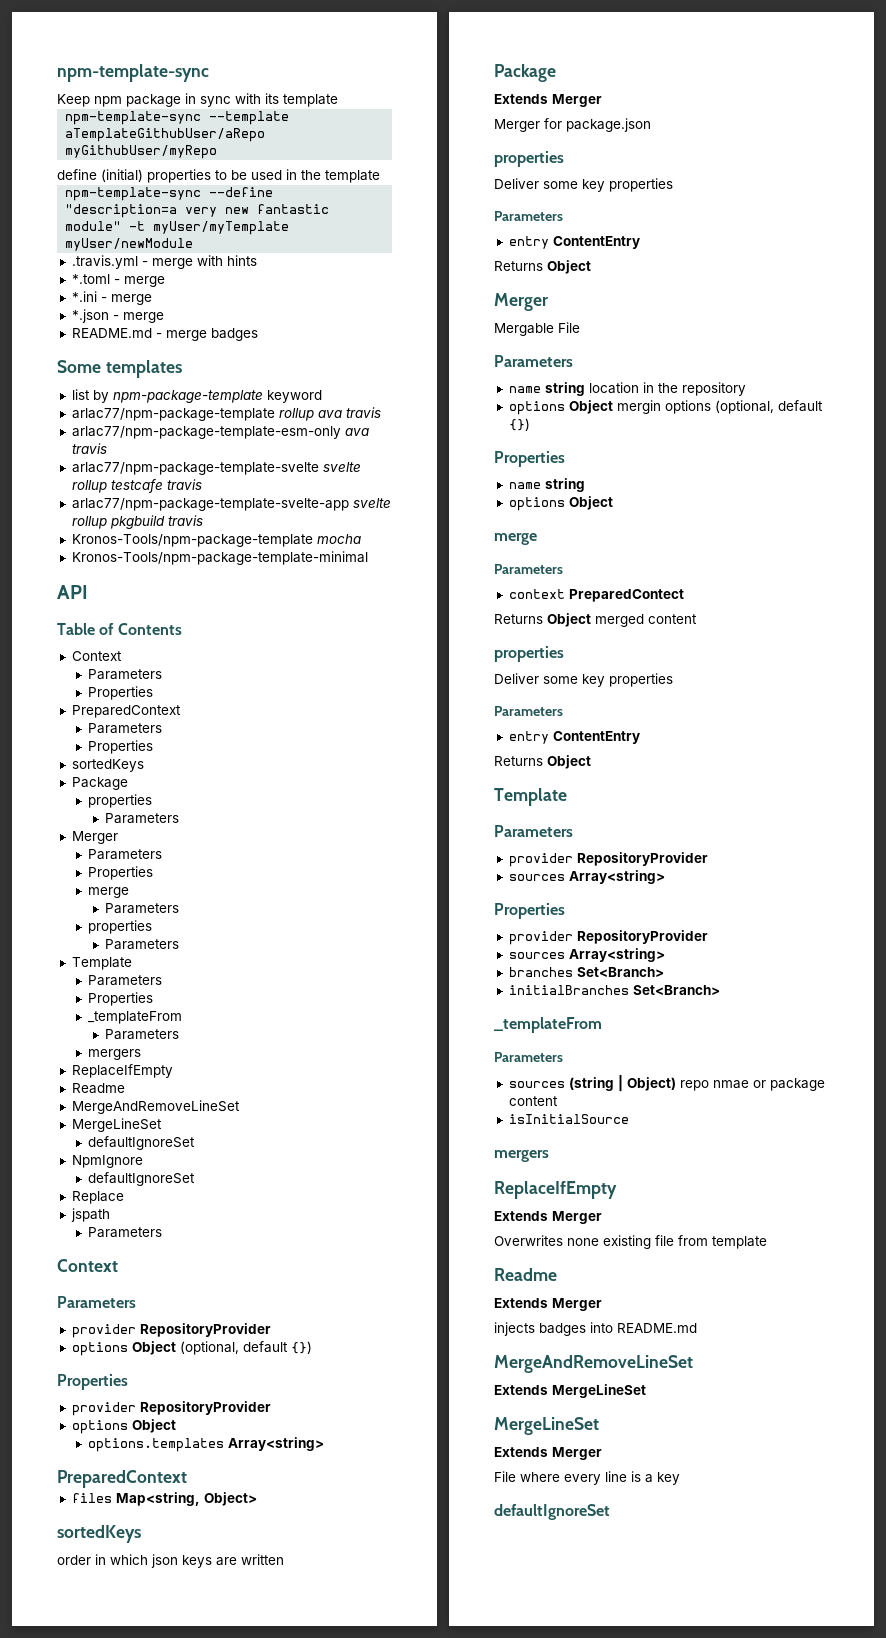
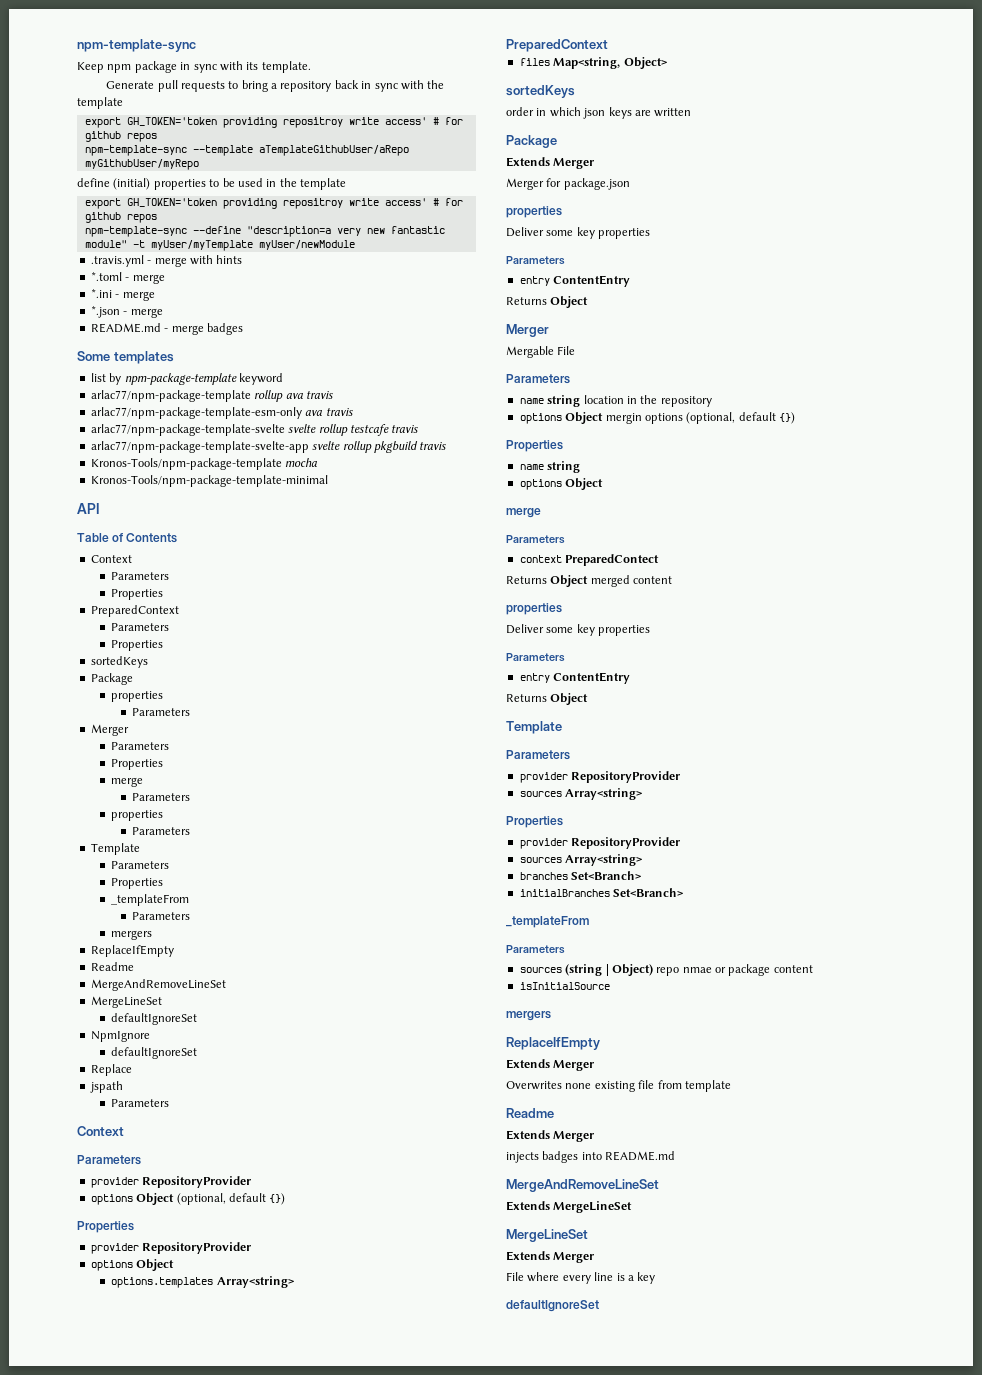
- Keep npm package in sync with its template
+ Keep npm package in sync with its template.
+ Generate pull requests to bring a repository back in sync with the template
+ export GH_TOKEN='token providing repositroy write access' # for github repos
  define (initial) properties to be used in the template
+ export GH_TOKEN='token providing repositroy write access' # for github repos

